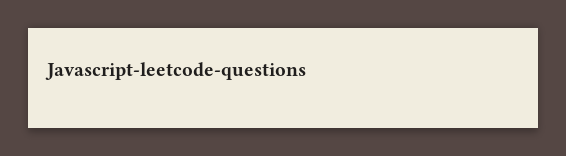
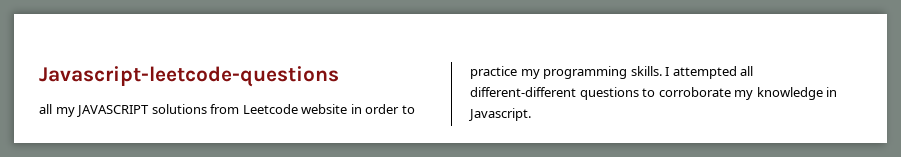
+ all my JAVASCRIPT solutions from Leetcode website in order to practice my programming skills. I attempted all different-different questions to corroborate my knowledge in Javascript.

